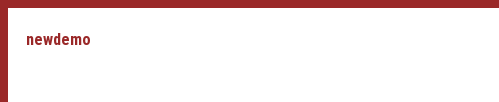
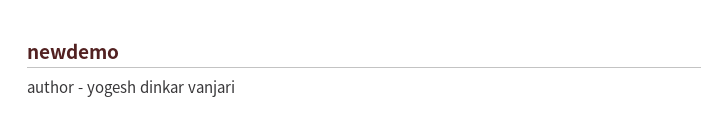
+ author - yogesh dinkar vanjari

